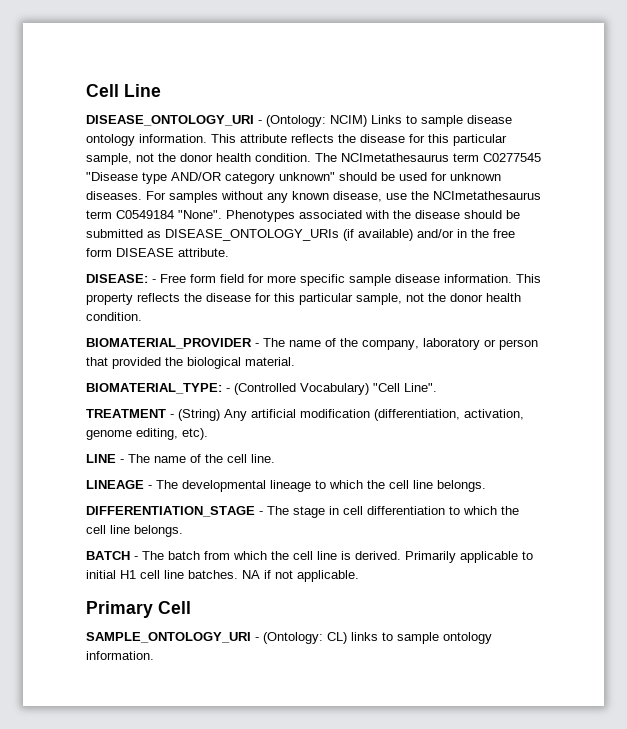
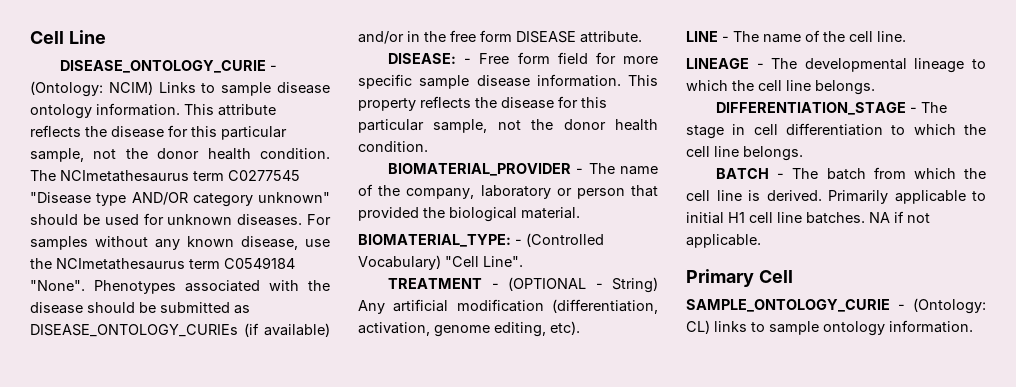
- DISEASE_ONTOLOGY_URI - (Ontology: NCIM) Links to sample disease ontology information.
+ DISEASE_ONTOLOGY_CURIE - (Ontology: NCIM) Links to sample disease ontology information.
- Phenotypes associated with the disease should be submitted as DISEASE_ONTOLOGY_URIs (if available) and/or in the free form DISEASE attribute.
+ Phenotypes associated with the disease should be submitted as DISEASE_ONTOLOGY_CURIEs (if available) and/or in the free form DISEASE attribute.
- TREATMENT - (String) Any artificial modification (differentiation, activation, genome editing, etc).
+ TREATMENT - (OPTIONAL - String) Any artificial modification (differentiation, activation, genome editing, etc).
- SAMPLE_ONTOLOGY_URI - (Ontology: CL) links to sample ontology information.
+ SAMPLE_ONTOLOGY_CURIE - (Ontology: CL) links to sample ontology information.

